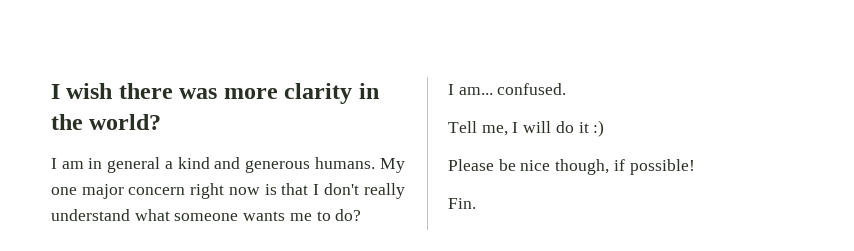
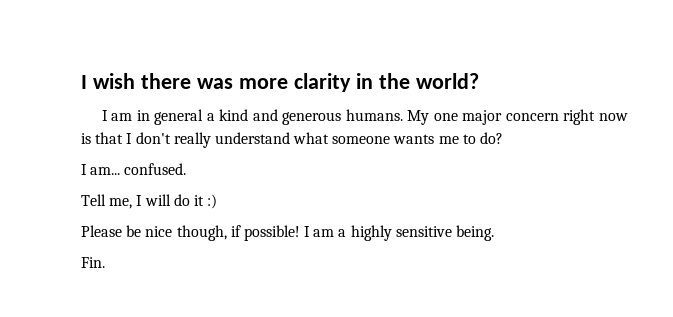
+ I am a highly sensitive being.

